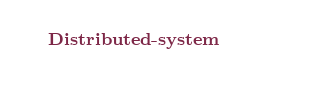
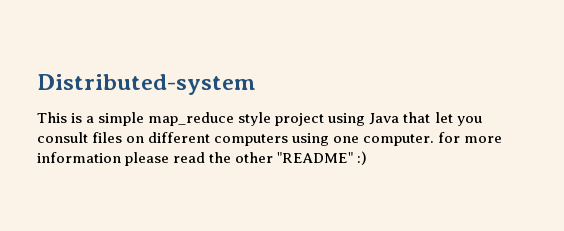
+ This is a simple map_reduce style project using Java that let you consult files on different computers using one computer. for more information please read the other "README" :)

